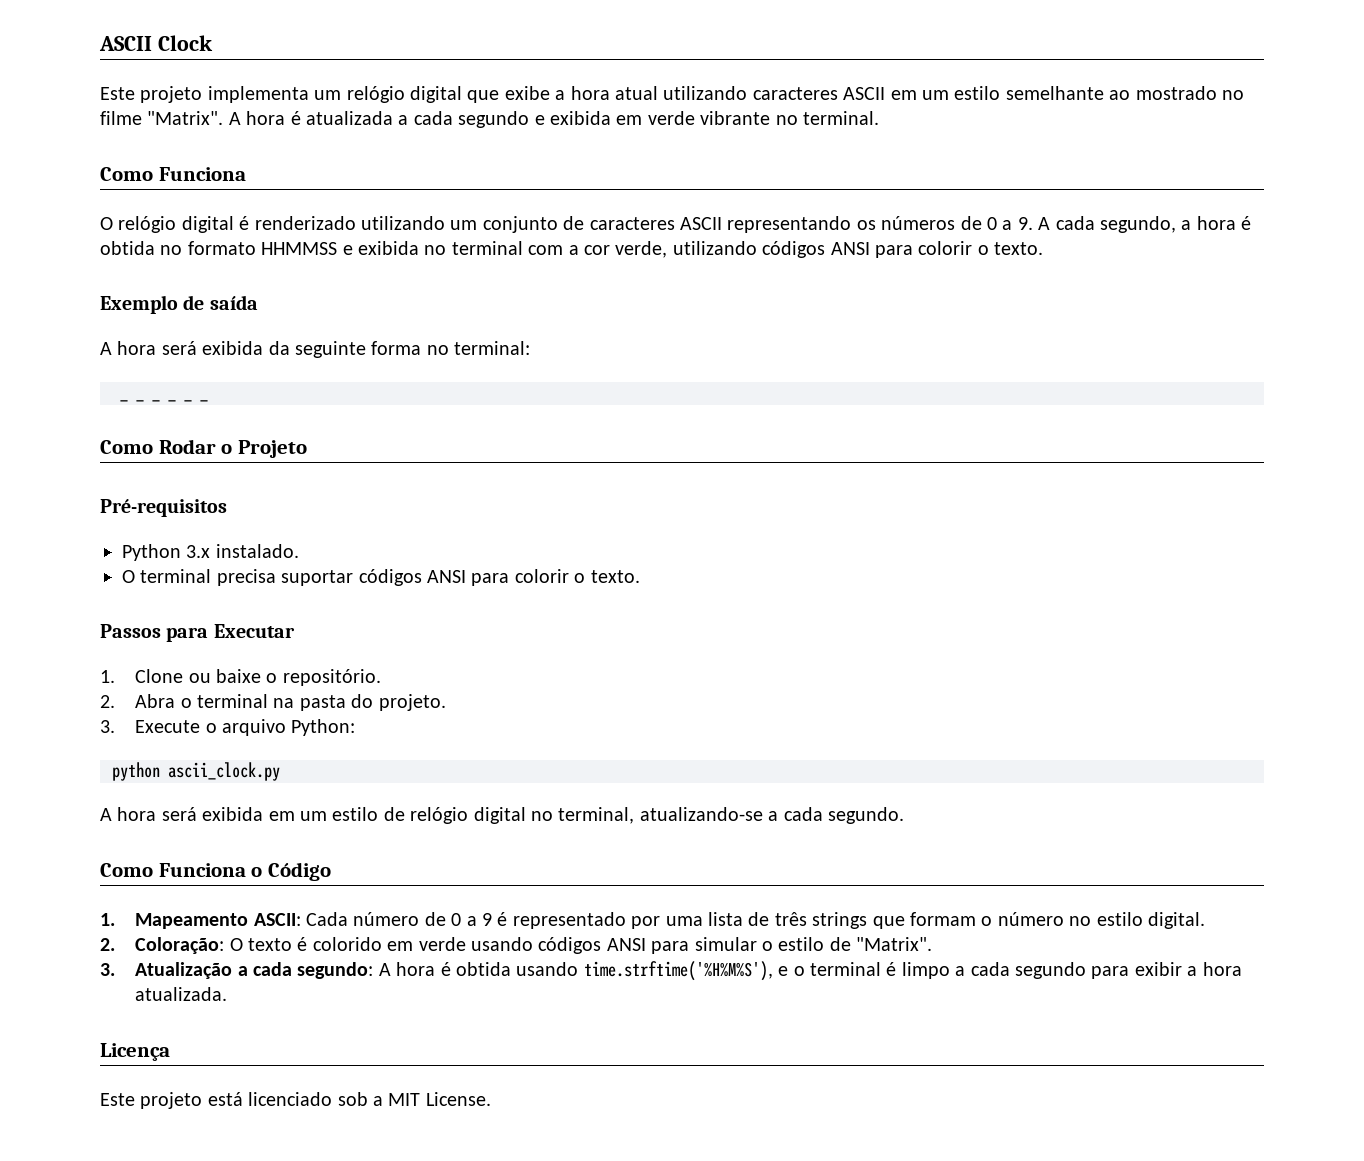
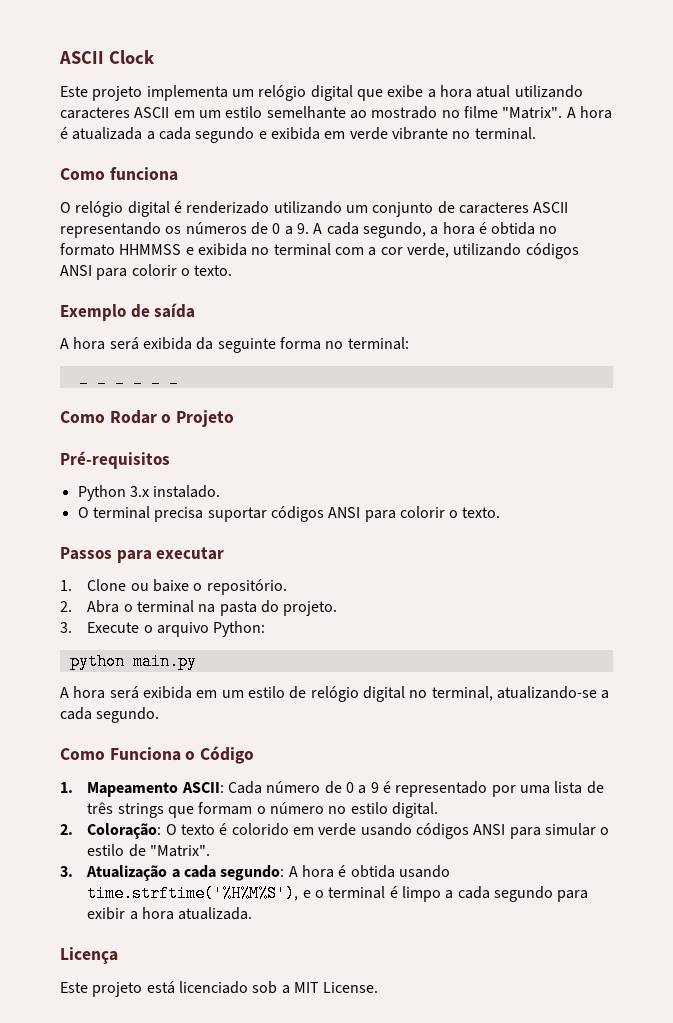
  A hora é atualizada a cada segundo e exibida em verde vibrante no terminal.
- Como Funciona
+ Como funciona
- Passos para Executar
+ Passos para executar
- python ascii_clock.py
+ python main.py

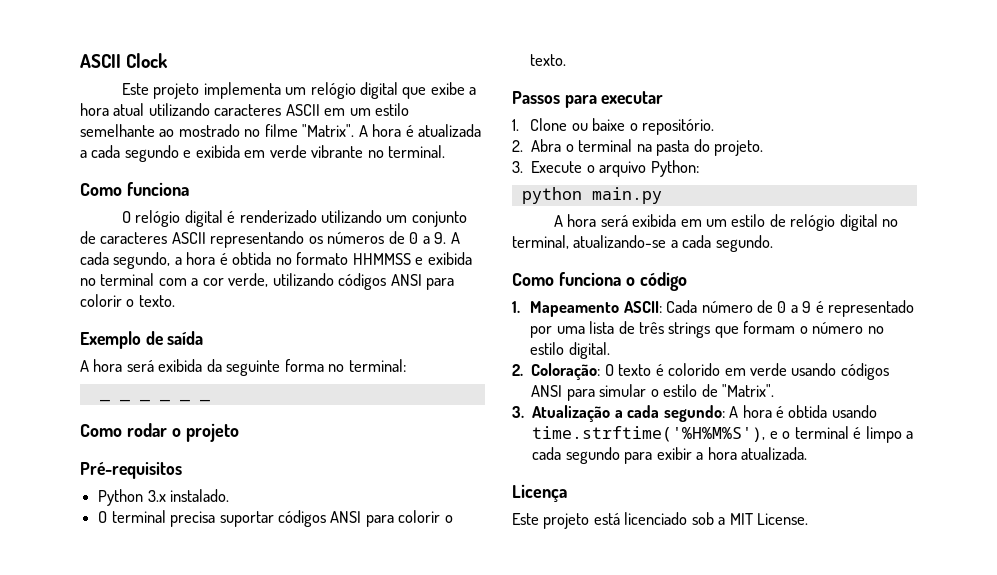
- Como Rodar o Projeto
+ Como rodar o projeto
- Como Funciona o Código
+ Como funciona o código

